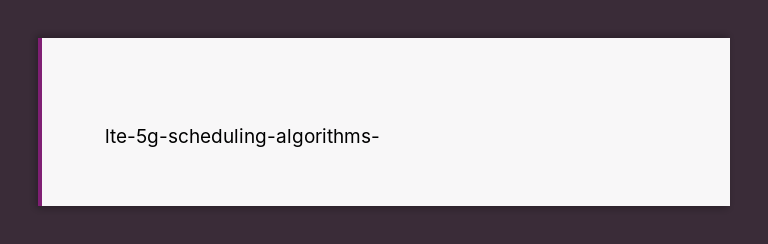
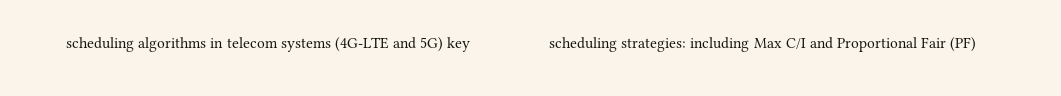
- lte-5g-scheduling-algorithms-
+ scheduling algorithms in telecom systems (4G-LTE and 5G) key scheduling strategies: including Max C/I and Proportional Fair (PF)

